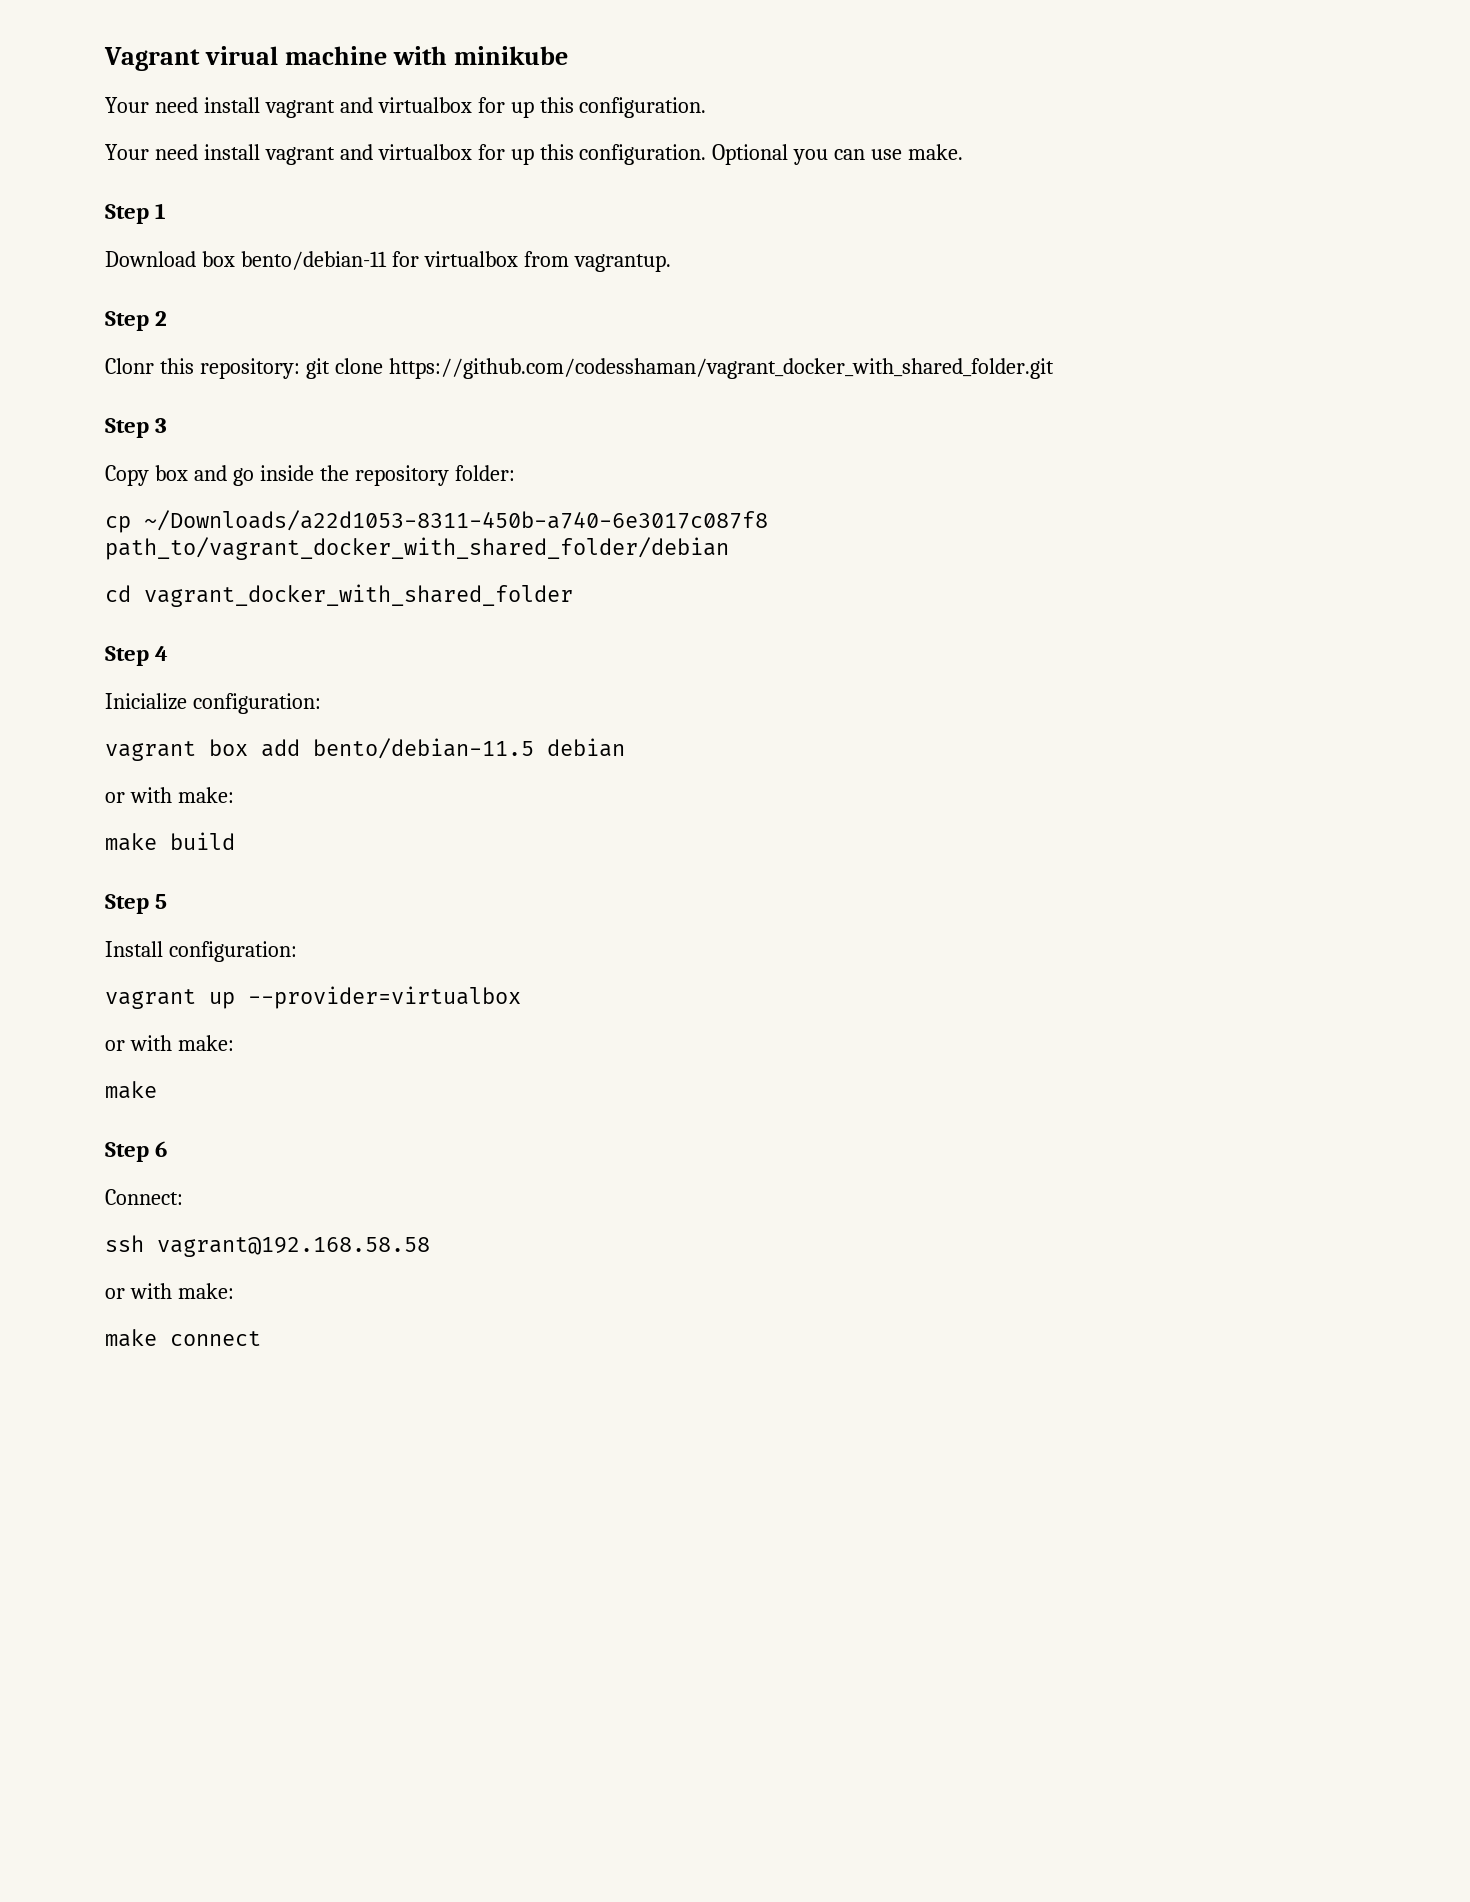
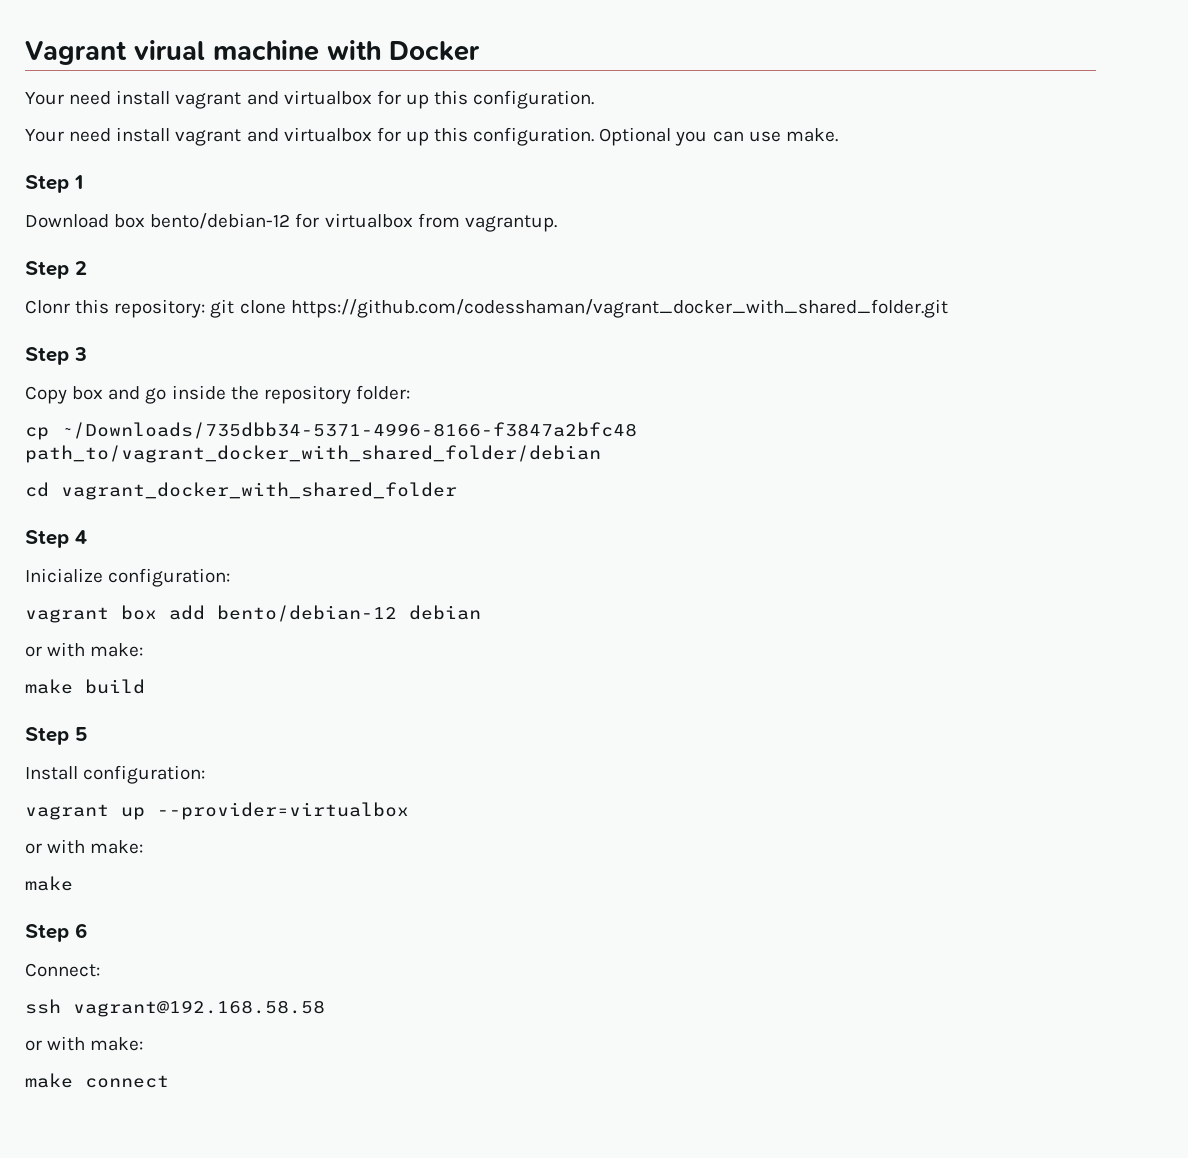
- Vagrant virual machine with minikube
+ Vagrant virual machine with Docker
- Download box bento/debian-11 for virtualbox from vagrantup.
+ Download box bento/debian-12 for virtualbox from vagrantup.
- cp ~/Downloads/a22d1053-8311-450b-a740-6e3017c087f8 path_to/vagrant_docker_with_shared_folder/debian
+ cp ~/Downloads/735dbb34-5371-4996-8166-f3847a2bfc48 path_to/vagrant_docker_with_shared_folder/debian
- vagrant box add bento/debian-11.5 debian
+ vagrant box add bento/debian-12 debian

